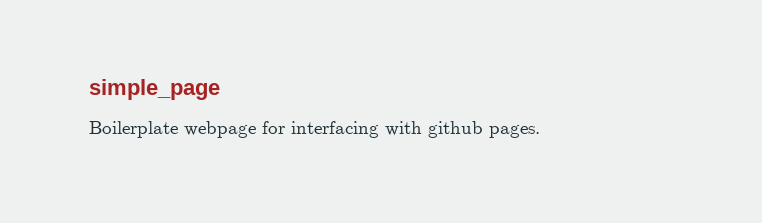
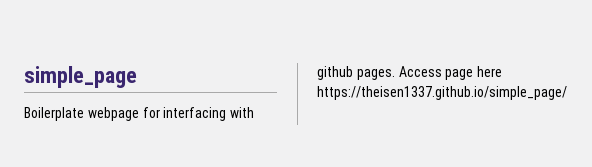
+ Access page here https://theisen1337.github.io/simple_page/

